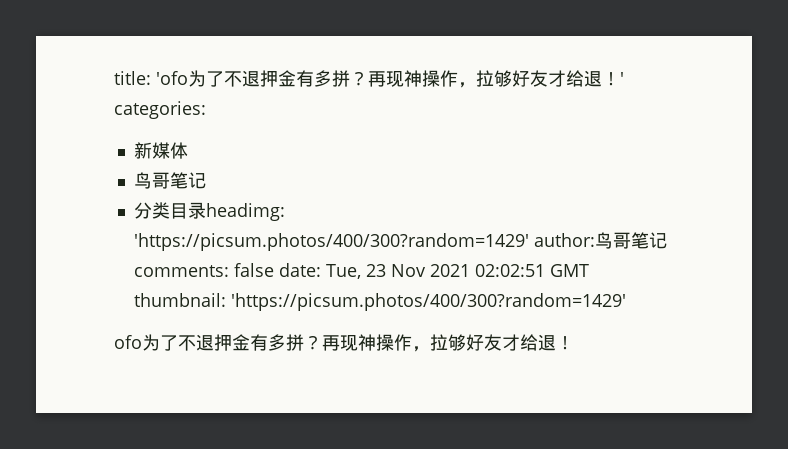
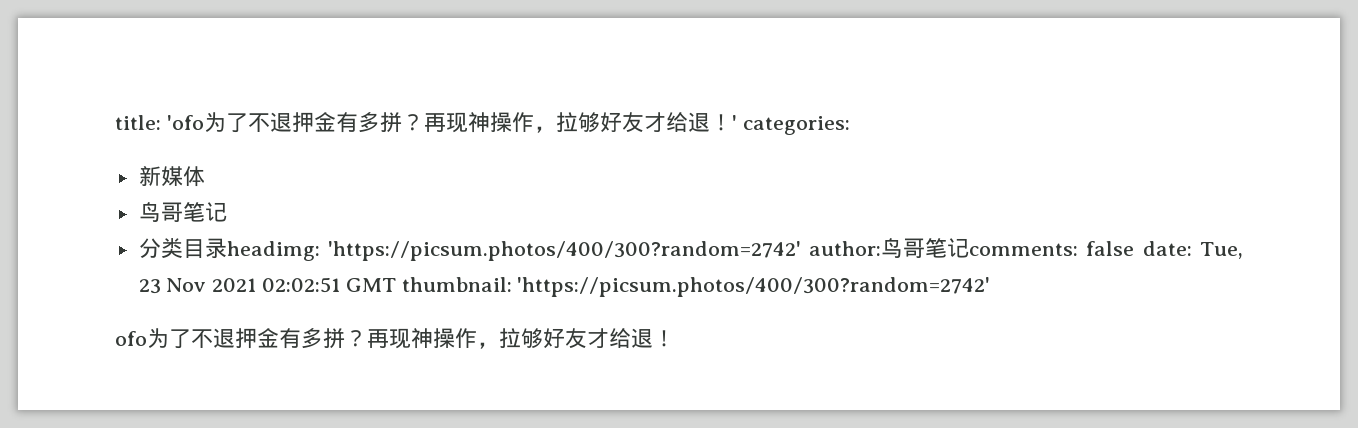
- 分类目录headimg: 'https://picsum.photos/400/300?random=1429' author:鸟哥笔记comments: false date: Tue, 23 Nov 2021 02:02:51 GMT thumbnail: 'https://picsum.photos/400/300?random=1429'
+ 分类目录headimg: 'https://picsum.photos/400/300?random=2742' author:鸟哥笔记comments: false date: Tue, 23 Nov 2021 02:02:51 GMT thumbnail: 'https://picsum.photos/400/300?random=2742'

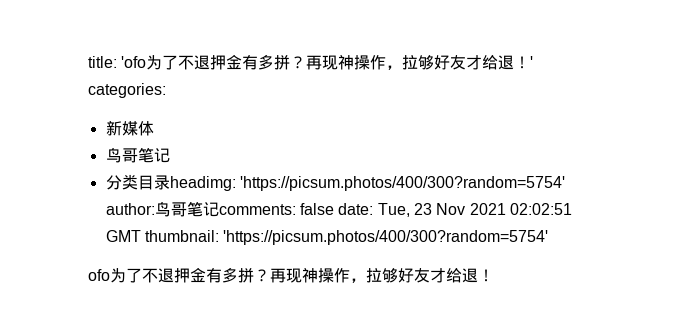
- 分类目录headimg: 'https://picsum.photos/400/300?random=2742' author:鸟哥笔记comments: false date: Tue, 23 Nov 2021 02:02:51 GMT thumbnail: 'https://picsum.photos/400/300?random=2742'
+ 分类目录headimg: 'https://picsum.photos/400/300?random=5754' author:鸟哥笔记comments: false date: Tue, 23 Nov 2021 02:02:51 GMT thumbnail: 'https://picsum.photos/400/300?random=5754'

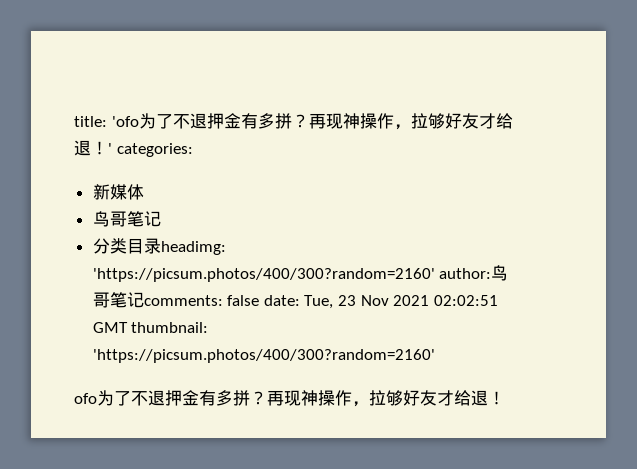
- 分类目录headimg: 'https://picsum.photos/400/300?random=5754' author:鸟哥笔记comments: false date: Tue, 23 Nov 2021 02:02:51 GMT thumbnail: 'https://picsum.photos/400/300?random=5754'
+ 分类目录headimg: 'https://picsum.photos/400/300?random=2160' author:鸟哥笔记comments: false date: Tue, 23 Nov 2021 02:02:51 GMT thumbnail: 'https://picsum.photos/400/300?random=2160'

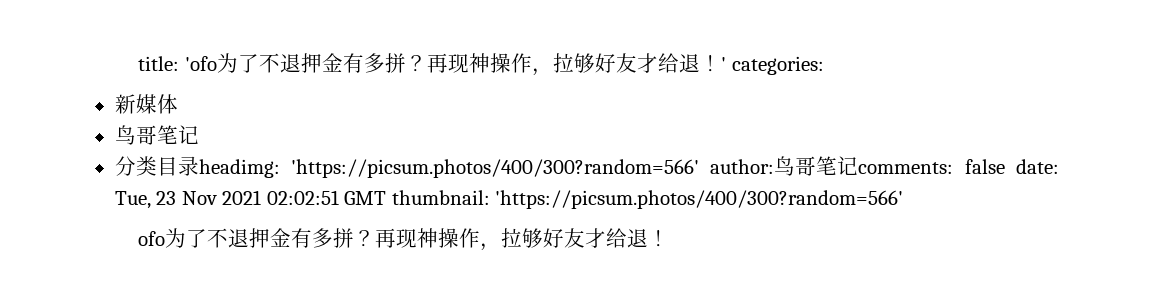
- 分类目录headimg: 'https://picsum.photos/400/300?random=2160' author:鸟哥笔记comments: false date: Tue, 23 Nov 2021 02:02:51 GMT thumbnail: 'https://picsum.photos/400/300?random=2160'
+ 分类目录headimg: 'https://picsum.photos/400/300?random=566' author:鸟哥笔记comments: false date: Tue, 23 Nov 2021 02:02:51 GMT thumbnail: 'https://picsum.photos/400/300?random=566'

